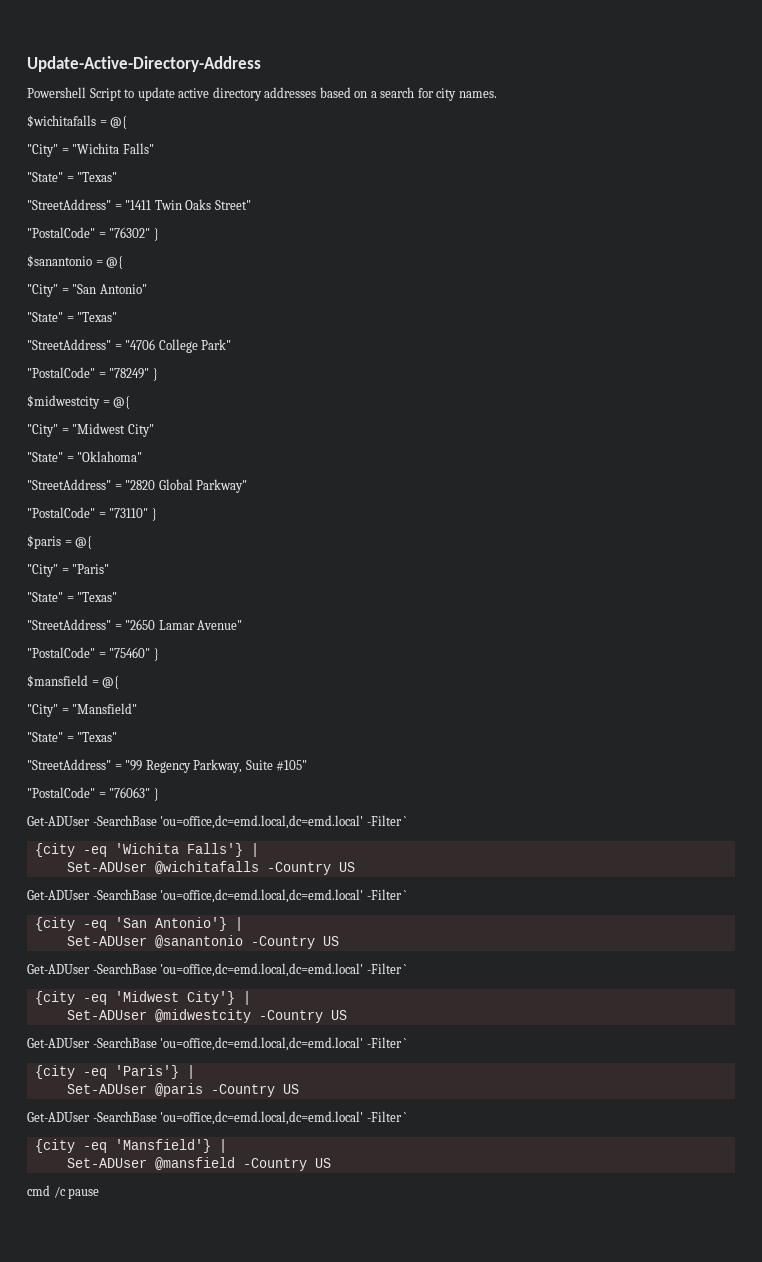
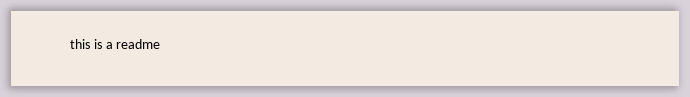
- Update-Active-Directory-Address
- Powershell Script to update active directory addresses based on a search for city names.
- $wichitafalls = @{
- "City" = "Wichita Falls"
- "State" = "Texas"
- "StreetAddress" = "1411 Twin Oaks Street"
- "PostalCode" = "76302" }
- $sanantonio = @{
- "City" = "San Antonio"
- "State" = "Texas"
- "StreetAddress" = "4706 College Park"
- "PostalCode" = "78249" }
- $midwestcity = @{
- "City" = "Midwest City"
- "State" = "Oklahoma"
- "StreetAddress" = "2820 Global Parkway"
- "PostalCode" = "73110" }
- $paris = @{
- "City" = "Paris"
- "State" = "Texas"
- "StreetAddress" = "2650 Lamar Avenue"
- "PostalCode" = "75460" }
- $mansfield = @{
- "City" = "Mansfield"
- "State" = "Texas"
- "StreetAddress" = "99 Regency Parkway, Suite #105"
- "PostalCode" = "76063" }
- Get-ADUser -SearchBase 'ou=office,dc=emd.local,dc=emd.local' -Filter `
- {city -eq 'Wichita Falls'} |
- Set-ADUser @wichitafalls -Country US
- Get-ADUser -SearchBase 'ou=office,dc=emd.local,dc=emd.local' -Filter `
- {city -eq 'San Antonio'} |
- Set-ADUser @sanantonio -Country US
- Get-ADUser -SearchBase 'ou=office,dc=emd.local,dc=emd.local' -Filter `
- {city -eq 'Midwest City'} |
- Set-ADUser @midwestcity -Country US
- Get-ADUser -SearchBase 'ou=office,dc=emd.local,dc=emd.local' -Filter `
- {city -eq 'Paris'} |
- Set-ADUser @paris -Country US
- Get-ADUser -SearchBase 'ou=office,dc=emd.local,dc=emd.local' -Filter `
- {city -eq 'Mansfield'} |
- Set-ADUser @mansfield -Country US
- cmd /c pause
+ this is a readme

